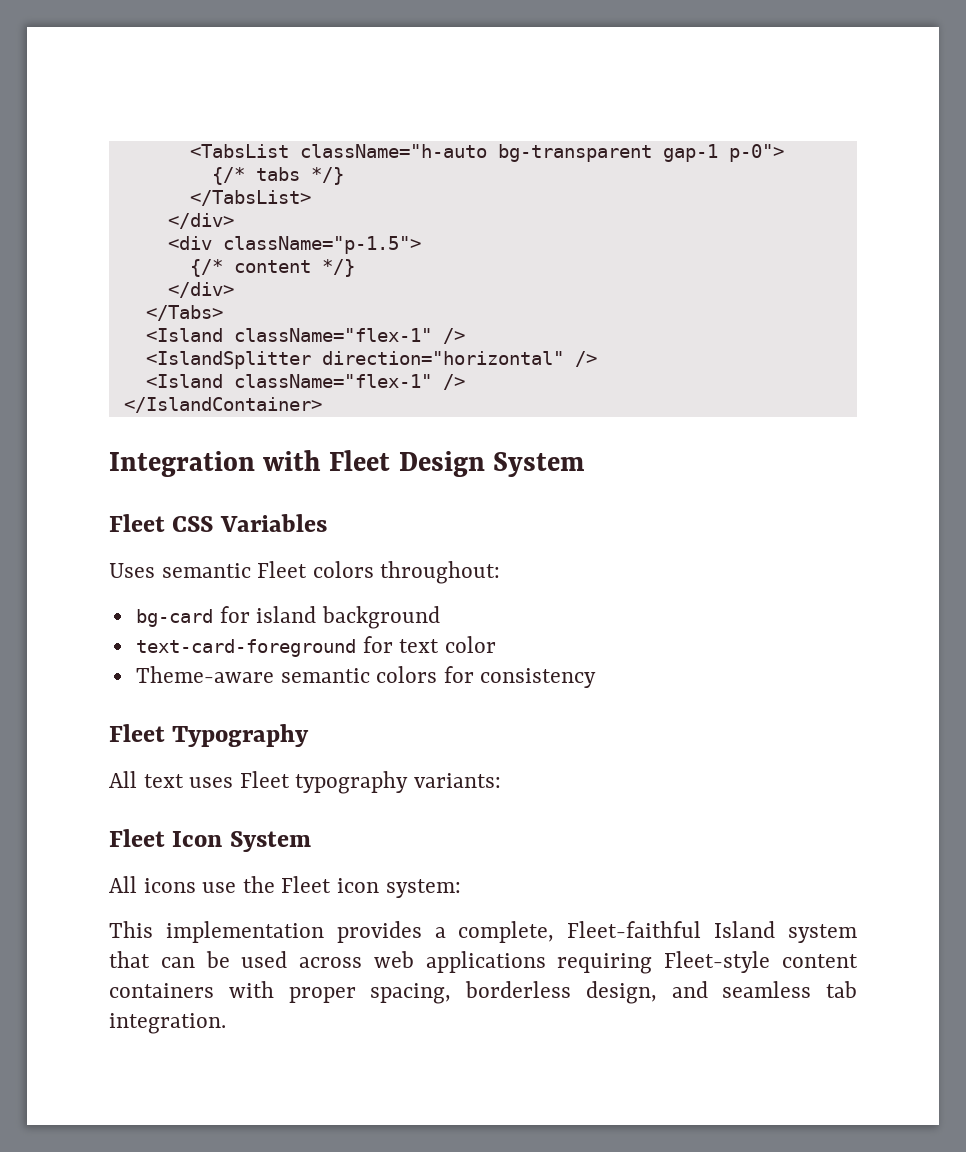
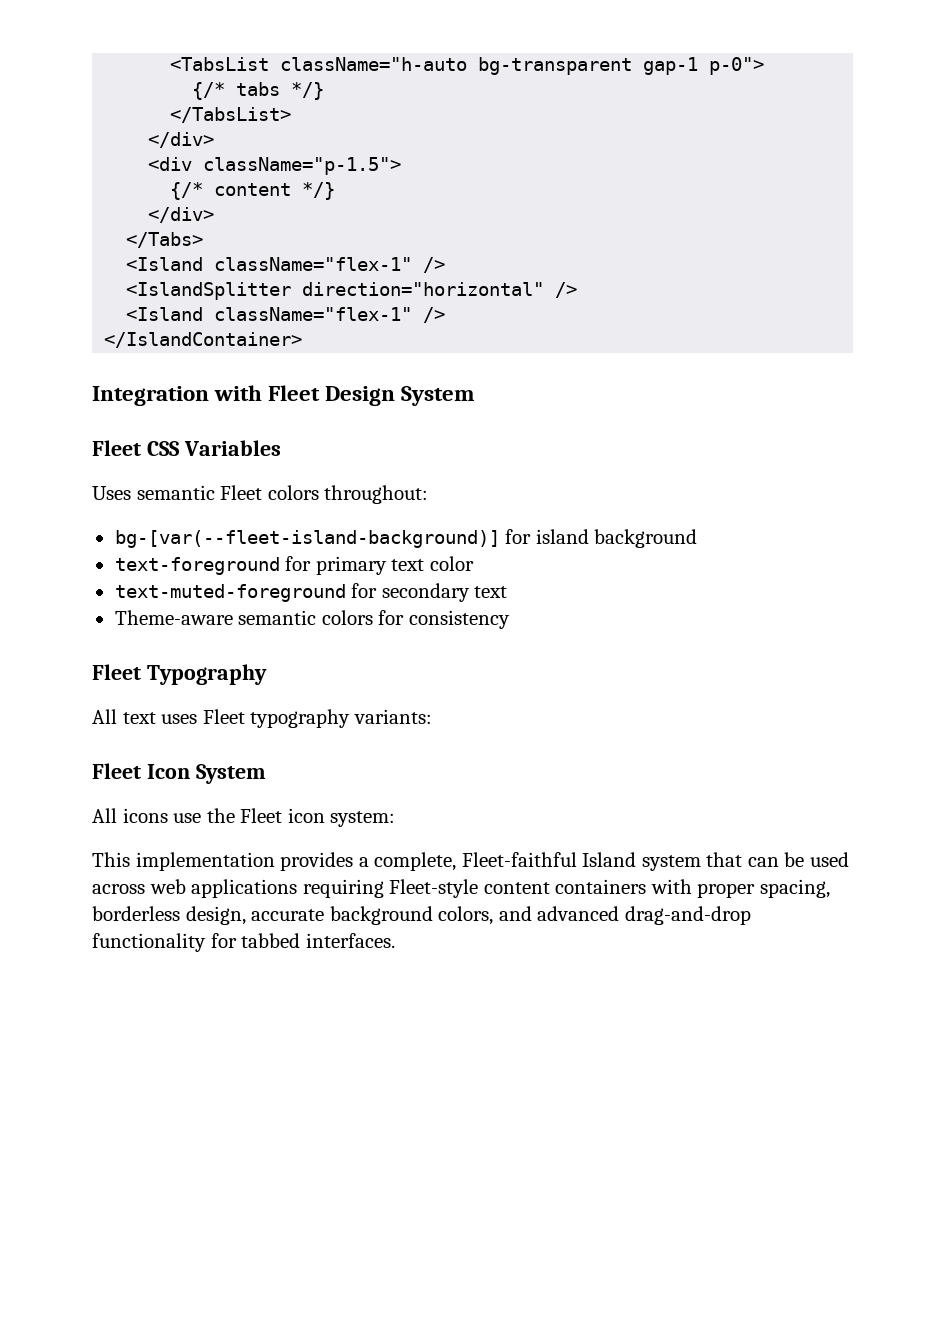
- bg-card for island background
+ bg-[var(--fleet-island-background)] for island background
- text-card-foreground for text color
+ text-foreground for primary text color
+ text-muted-foreground for secondary text
- This implementation provides a complete, Fleet-faithful Island system that can be used across web applications requiring Fleet-style content containers with proper spacing, borderless design, and seamless tab integration.
+ This implementation provides a complete, Fleet-faithful Island system that can be used across web applications requiring Fleet-style content containers with proper spacing, borderless design, accurate background colors, and advanced drag-and-drop functionality for tabbed interfaces.

